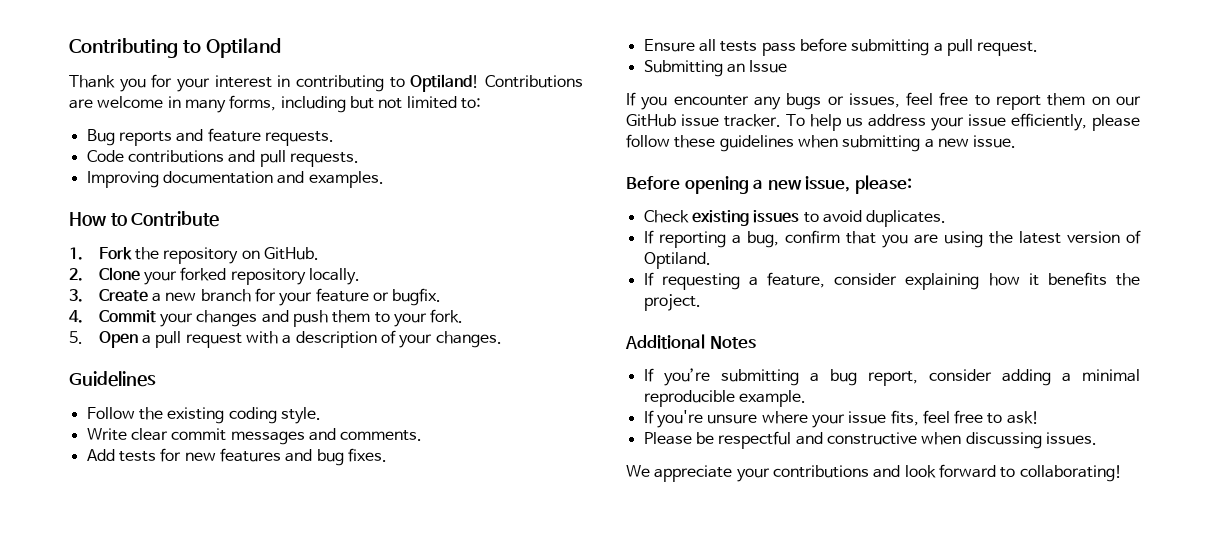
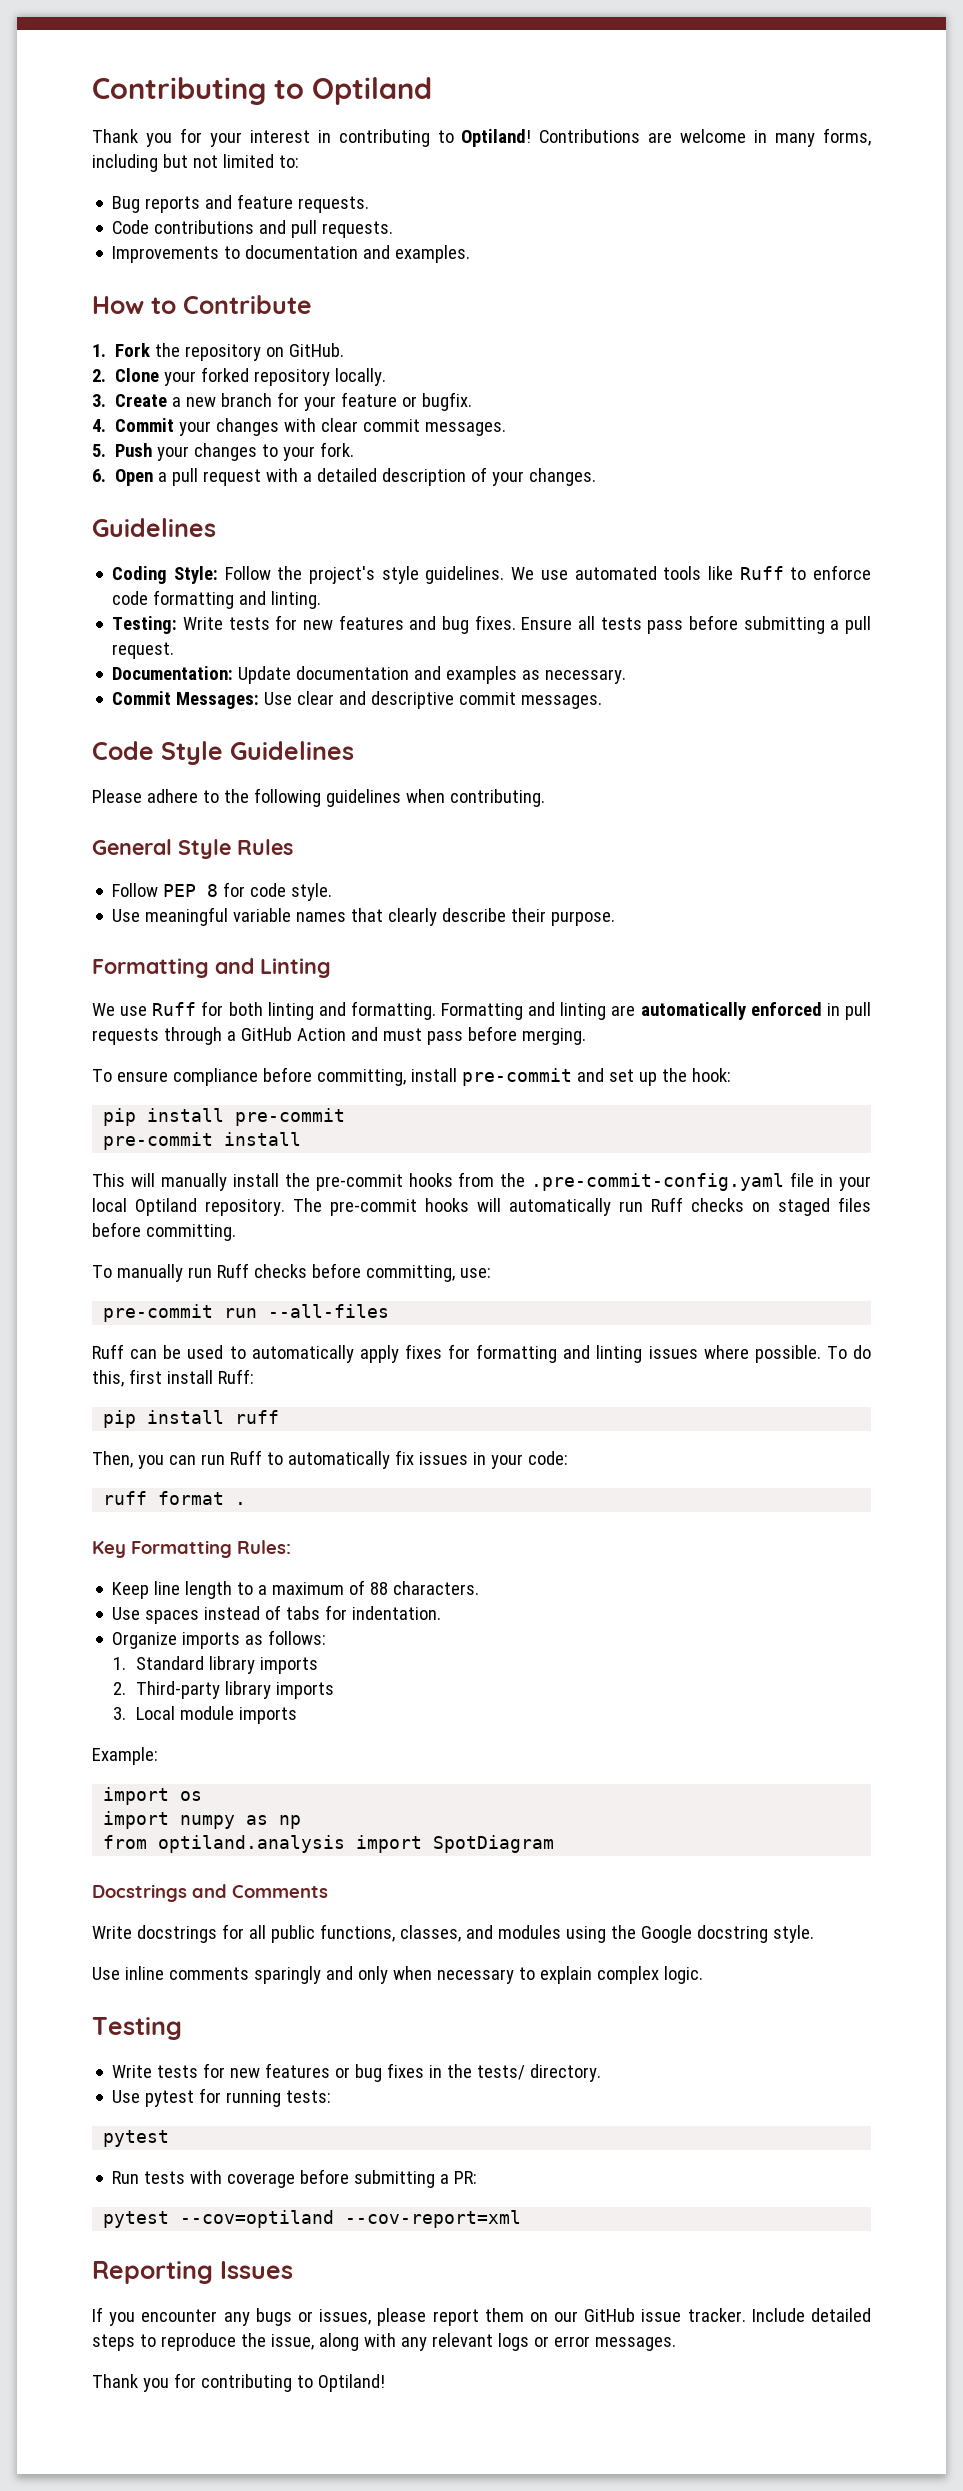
- Improving documentation and examples.
+ Improvements to documentation and examples.
- 4. Commit your changes and push them to your fork.
+ 4. Commit your changes with clear commit messages.
+ 5. Push your changes to your fork.
- 5. Open a pull request with a description of your changes.
+ 6. Open a pull request with a detailed description of your changes.
- Follow the existing coding style.
- Write clear commit messages and comments.
- Add tests for new features and bug fixes.
- Ensure all tests pass before submitting a pull request.
+ Coding Style: Follow the project's style guidelines. We use automated tools like Ruff to enforce code formatting and linting.
+ Testing: Write tests for new features and bug fixes. Ensure all tests pass before submitting a pull request.
- Submitting an Issue
+ Documentation: Update documentation and examples as necessary.
+ Commit Messages: Use clear and descriptive commit messages.
+ Code Style Guidelines
+ Please adhere to the following guidelines when contributing.
+ General Style Rules
+ Follow PEP 8 for code style.
+ Use meaningful variable names that clearly describe their purpose.
+ Formatting and Linting
+ We use Ruff for both linting and formatting. Formatting and linting are automatically enforced in pull requests through a GitHub Action and must pass before merging.
+ To ensure compliance before committing, install pre-commit and set up the hook:
+ pip install pre-commit
+ pre-commit install
+ This will manually install the pre-commit hooks from the .pre-commit-config.yaml file in your local Optiland repository. The pre-commit hooks will automatically run Ruff checks on staged files before committing.
+ To manually run Ruff checks before committing, use:
+ pre-commit run --all-files
+ Ruff can be used to automatically apply fixes for formatting and linting issues where possible. To do this, first install Ruff:
+ pip install ruff
+ Then, you can run Ruff to automatically fix issues in your code:
+ ruff format .
+ Key Formatting Rules:
+ Keep line length to a maximum of 88 characters.
+ Use spaces instead of tabs for indentation.
+ Organize imports as follows:
+ 1. Standard library imports
+ 2. Third-party library imports
+ 3. Local module imports
+ Example:
+ import os
+ import numpy as np
+ from optiland.analysis import SpotDiagram
+ Docstrings and Comments
+ Write docstrings for all public functions, classes, and modules using the Google docstring style.
+ Use inline comments sparingly and only when necessary to explain complex logic.
+ Testing
+ Write tests for new features or bug fixes in the tests/ directory.
+ Use pytest for running tests:
+ pytest
+ Run tests with coverage before submitting a PR:
+ pytest --cov=optiland --cov-report=xml
+ Reporting Issues
- If you encounter any bugs or issues, feel free to report them on our GitHub issue tracker.
+ If you encounter any bugs or issues, please report them on our GitHub issue tracker.
- To help us address your issue efficiently, please follow these guidelines when submitting a new issue.
- Before opening a new issue, please:
- Check existing issues to avoid duplicates.
- If reporting a bug, confirm that you are using the latest version of Optiland.
- If requesting a feature, consider explaining how it benefits the project.
- Additional Notes
- If you’re submitting a bug report, consider adding a minimal reproducible example.
- If you're unsure where your issue fits, feel free to ask!
- Please be respectful and constructive when discussing issues.
- We appreciate your contributions and look forward to collaborating!
+ Include detailed steps to reproduce the issue, along with any relevant logs or error messages.
+ Thank you for contributing to Optiland!

